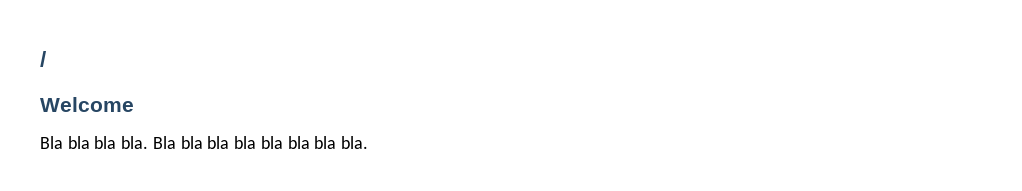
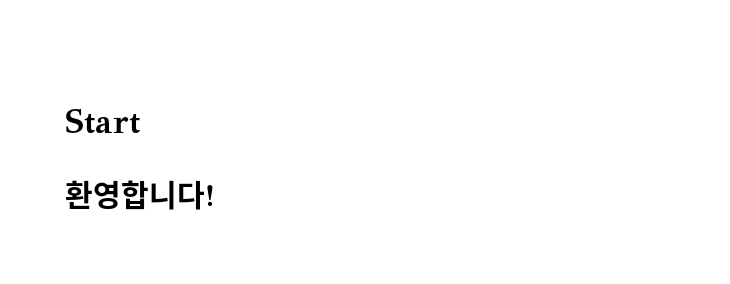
- /
- Welcome
- Bla bla bla bla. Bla bla bla bla bla bla bla bla.
+ Start
+ 환영합니다!

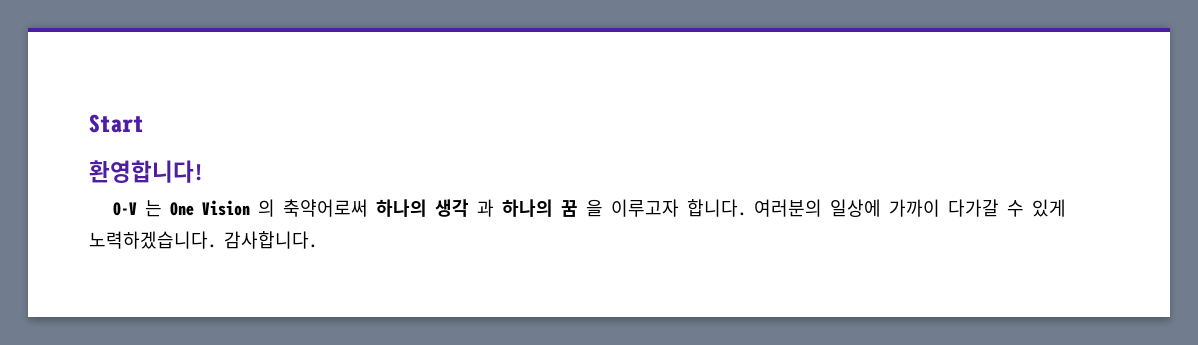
+ O-V 는 One Vision 의 축약어로써 하나의 생각 과 하나의 꿈 을 이루고자 합니다. 여러분의 일상에 가까이 다가갈 수 있게 노력하겠습니다. 감사합니다.

